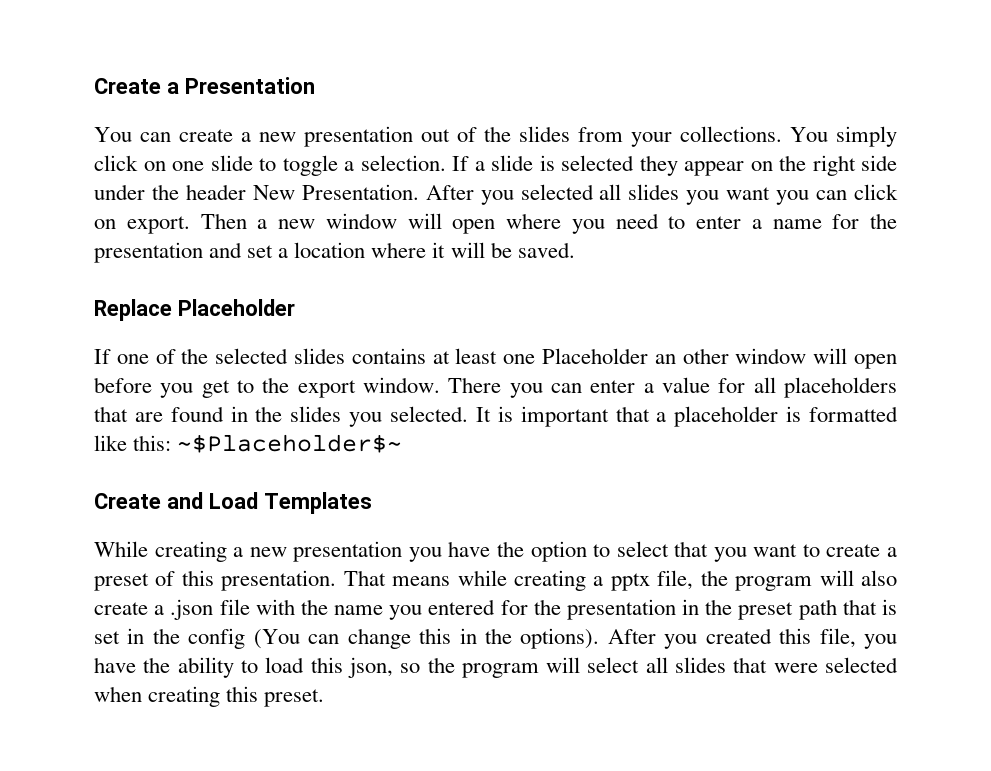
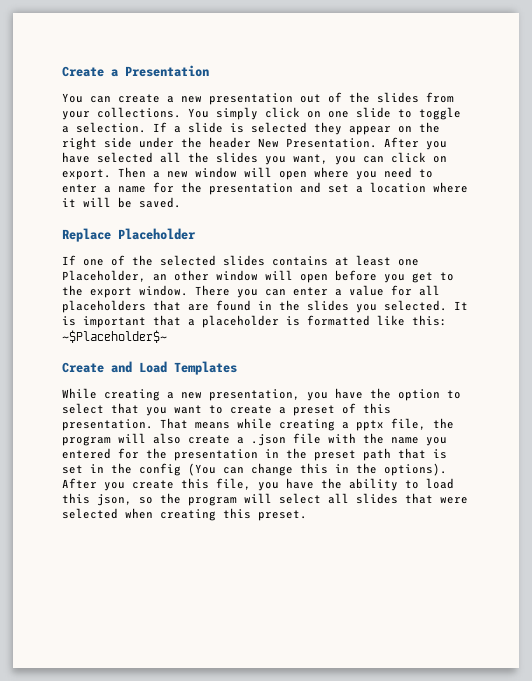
- After you selected all slides you want you can click on export.
+ After you have selected all the slides you want, you can click on export.
- If one of the selected slides contains at least one Placeholder an other window will open before you get to the export window.
+ If one of the selected slides contains at least one Placeholder, an other window will open before you get to the export window.
- While creating a new presentation you have the option to select that you want to create a preset of this presentation.
+ While creating a new presentation, you have the option to select that you want to create a preset of this presentation.
- After you created this file, you have the ability to load this json, so the program will select all slides that were selected when creating this preset.
+ After you create this file, you have the ability to load this json, so the program will select all slides that were selected when creating this preset.

